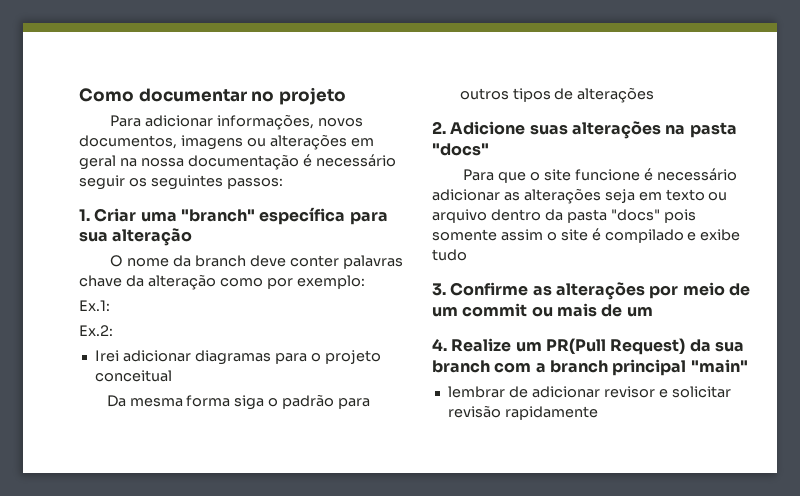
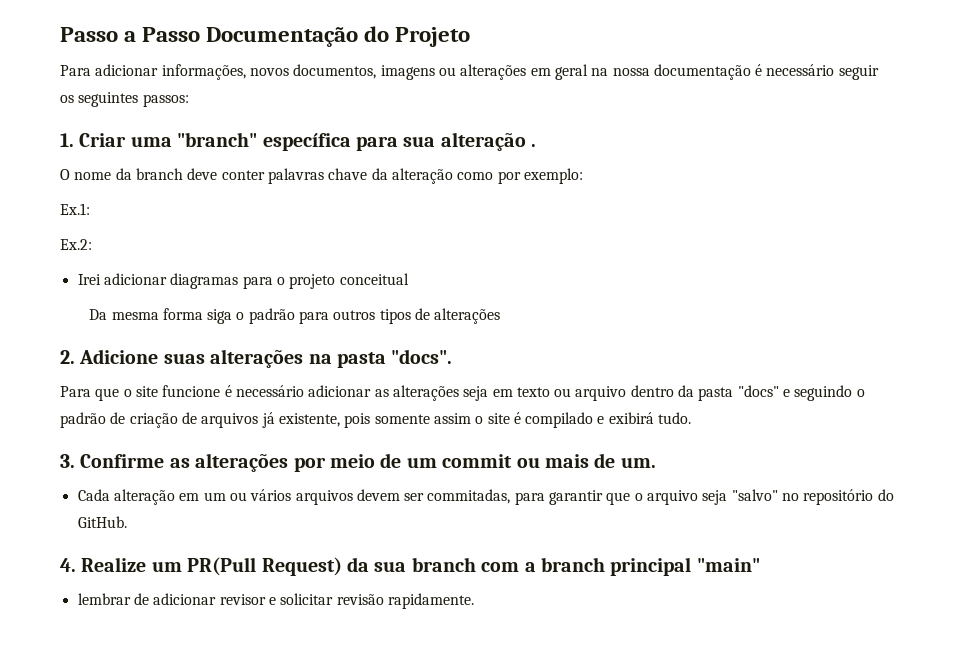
- Como documentar no projeto
+ Passo a Passo Documentação do Projeto
- 1. Criar uma "branch" específica para sua alteração
+ 1. Criar uma "branch" específica para sua alteração .
- 2. Adicione suas alterações na pasta "docs"
+ 2. Adicione suas alterações na pasta "docs".
- Para que o site funcione é necessário adicionar as alterações seja em texto ou arquivo dentro da pasta "docs" pois somente assim o site é compilado e exibe tudo
+ Para que o site funcione é necessário adicionar as alterações seja em texto ou arquivo dentro da pasta "docs" e seguindo o padrão de criação de arquivos já existente, pois somente assim o site é compilado e exibirá tudo.
- 3. Confirme as alterações por meio de um commit ou mais de um
+ 3. Confirme as alterações por meio de um commit ou mais de um.
+ Cada alteração em um ou vários arquivos devem ser commitadas, para garantir que o arquivo seja "salvo" no repositório do GitHub.
- lembrar de adicionar revisor e solicitar revisão rapidamente
+ lembrar de adicionar revisor e solicitar revisão rapidamente.

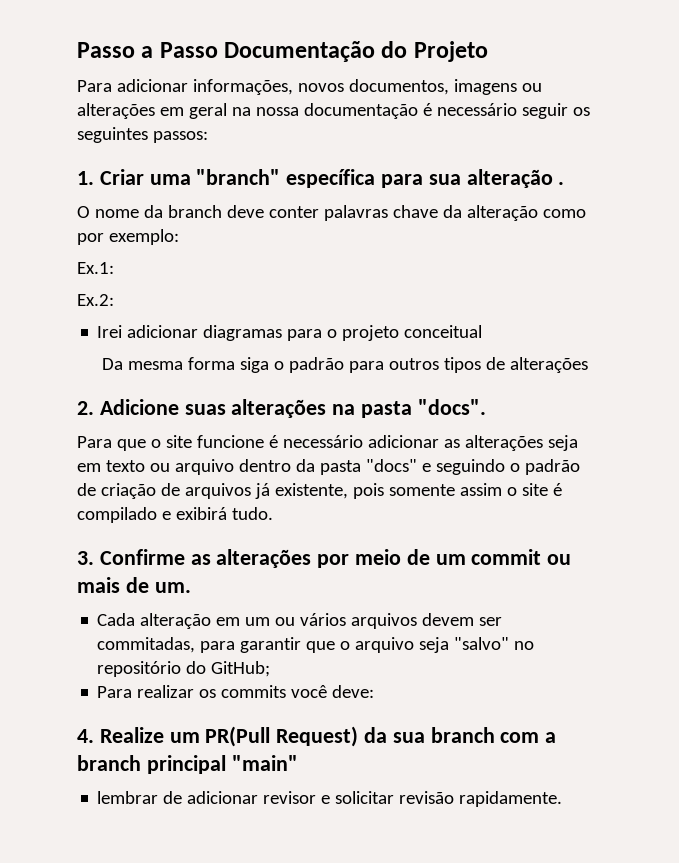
- Cada alteração em um ou vários arquivos devem ser commitadas, para garantir que o arquivo seja "salvo" no repositório do GitHub.
+ Cada alteração em um ou vários arquivos devem ser commitadas, para garantir que o arquivo seja "salvo" no repositório do GitHub;
+ Para realizar os commits você deve:

